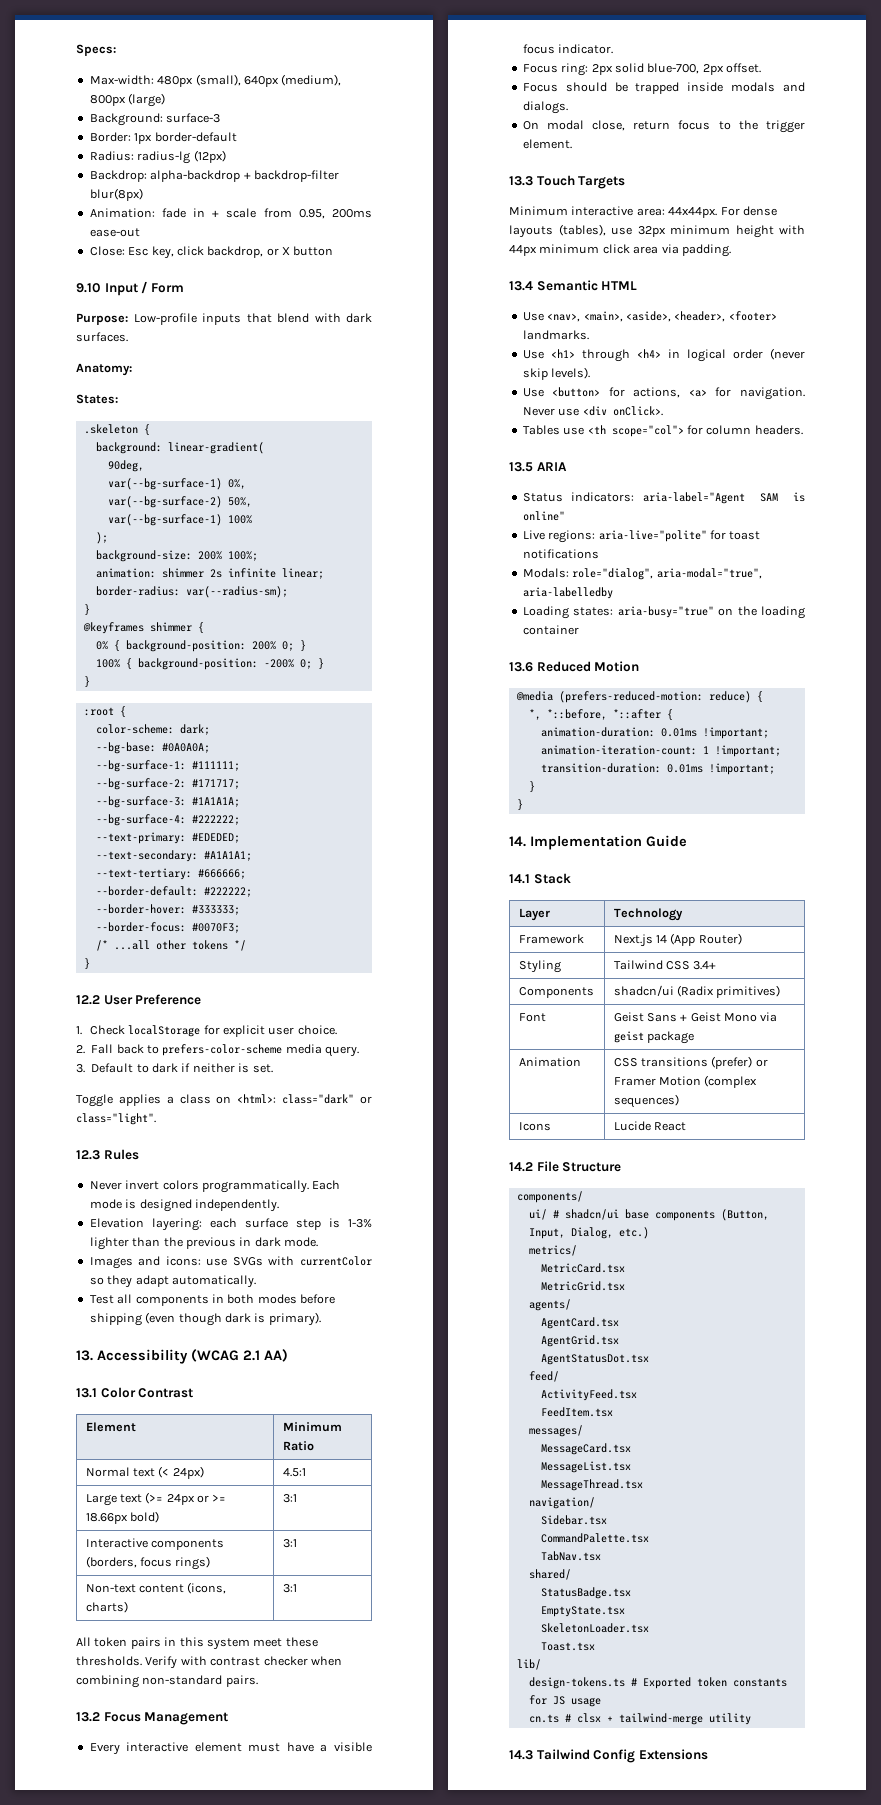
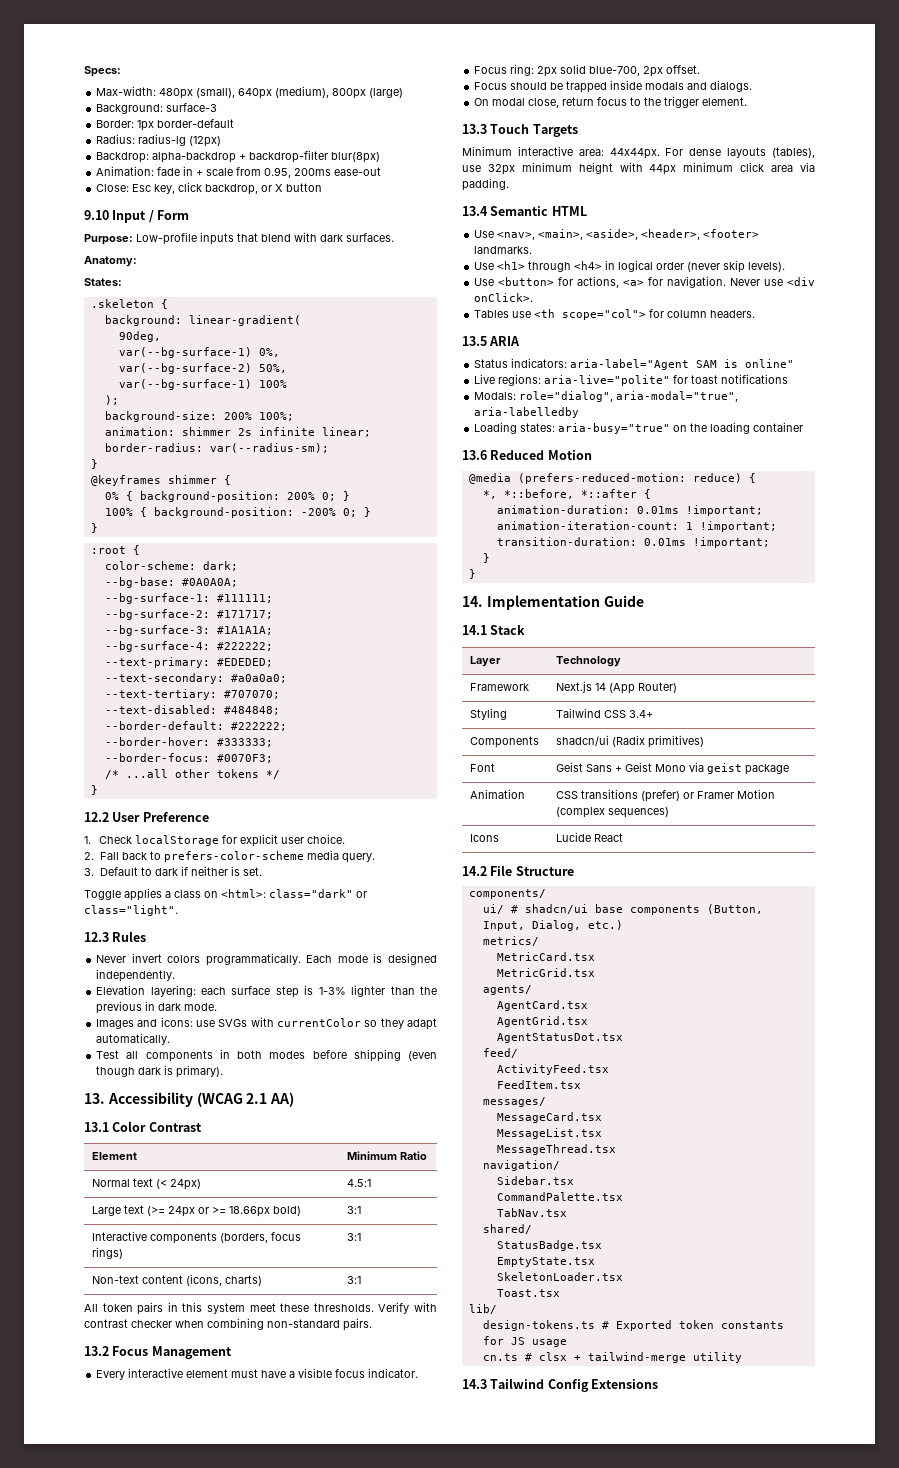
- --text-secondary: #A1A1A1;
+ --text-secondary: #a0a0a0;
- --text-tertiary: #666666;
+ --text-tertiary: #707070;
+ --text-disabled: #484848;

